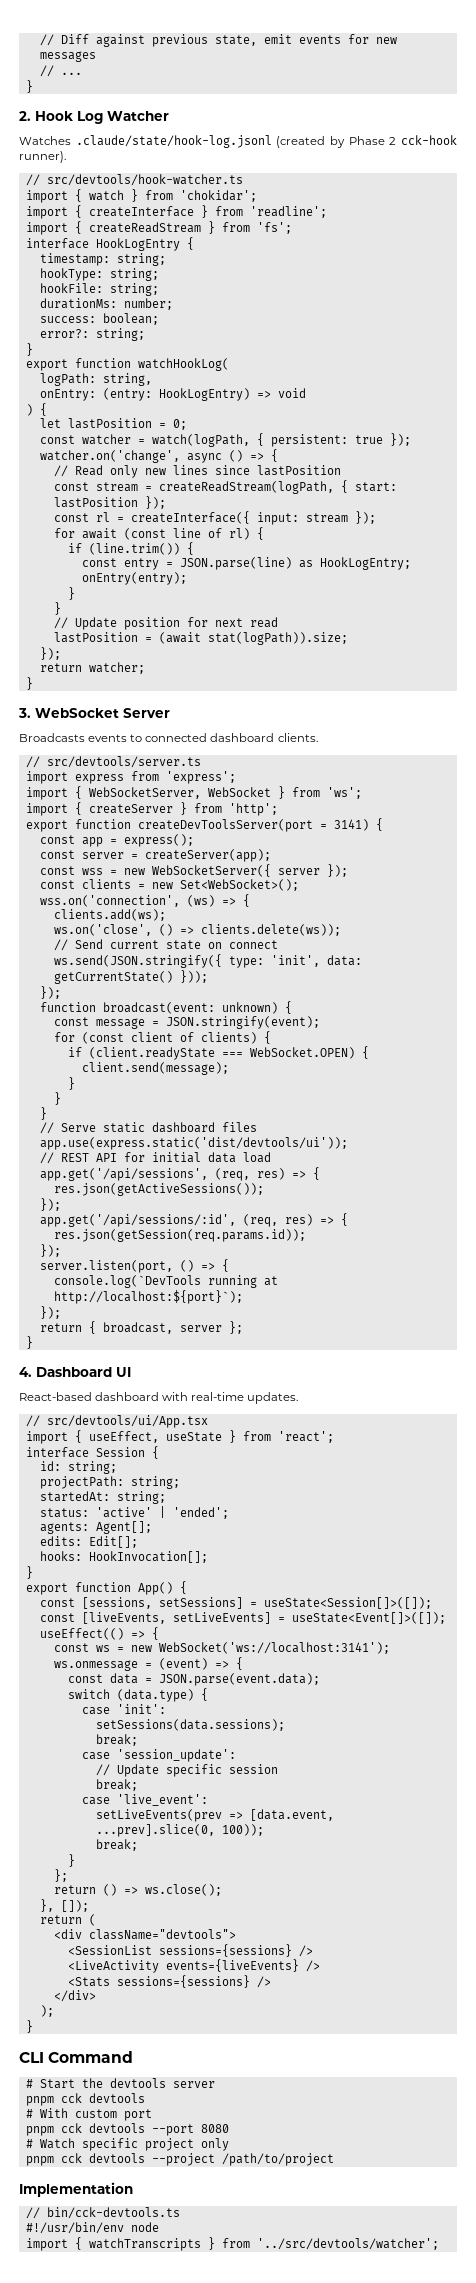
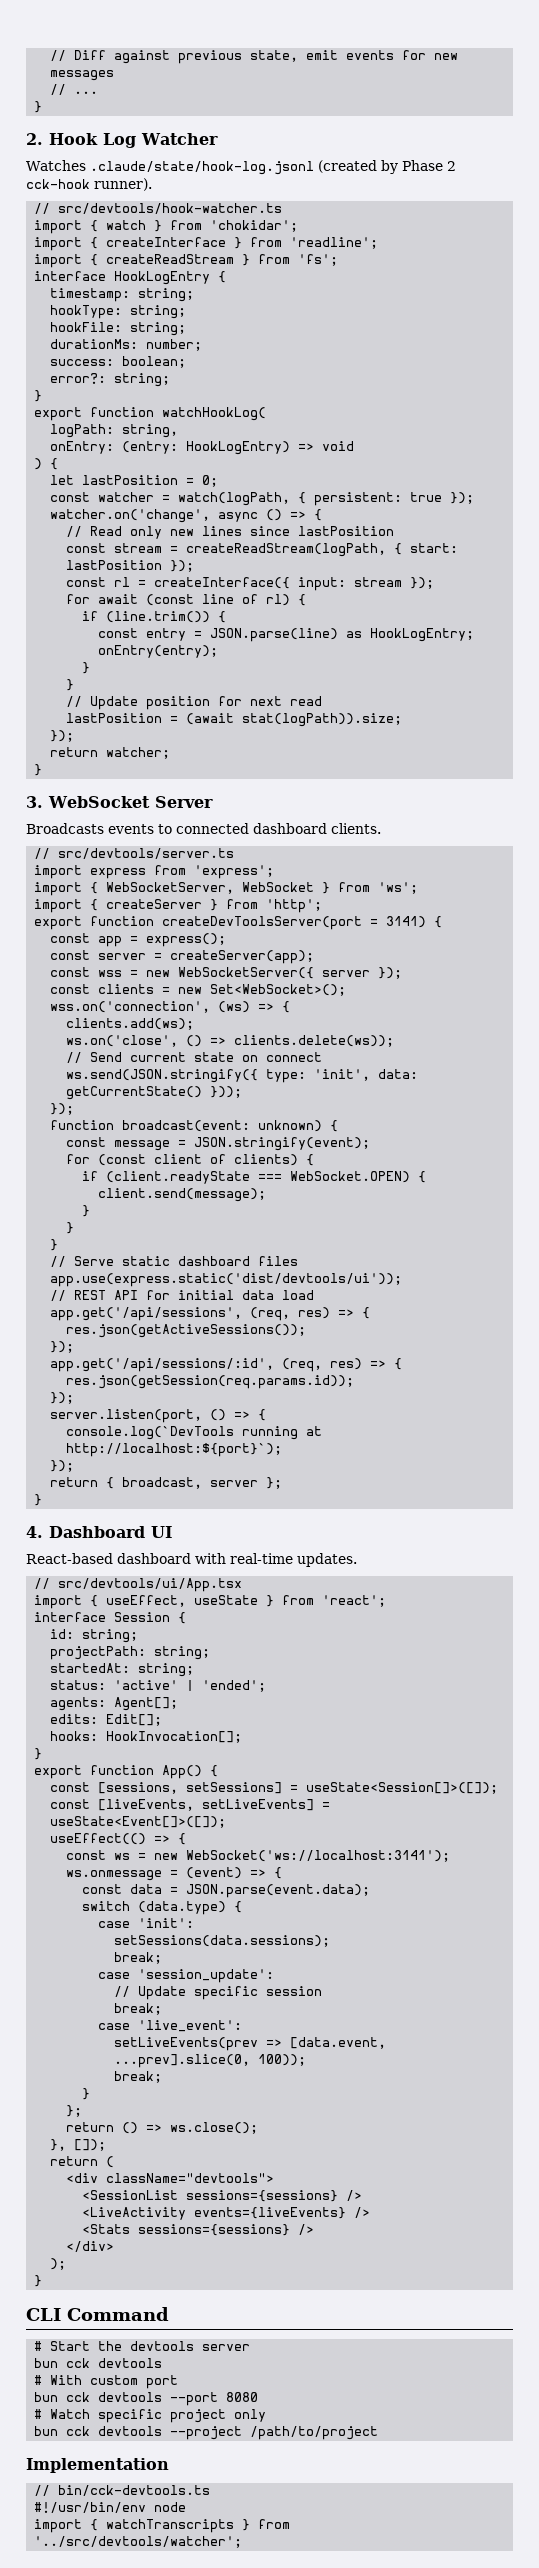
  # Start the devtools server
- pnpm cck devtools
+ bun cck devtools
- pnpm cck devtools --port 8080
+ bun cck devtools --port 8080
- pnpm cck devtools --project /path/to/project
+ bun cck devtools --project /path/to/project

